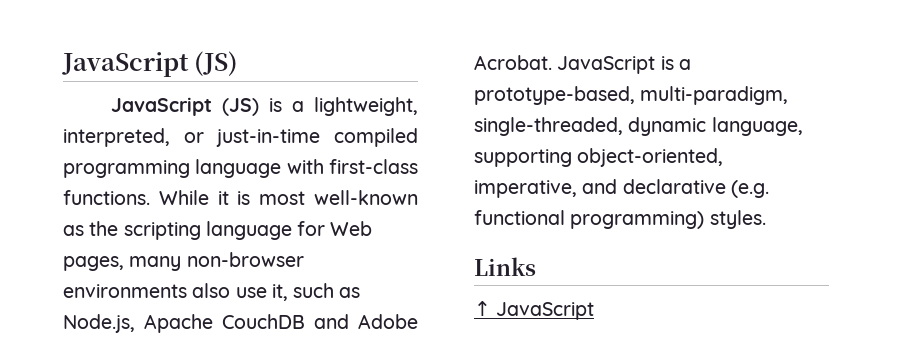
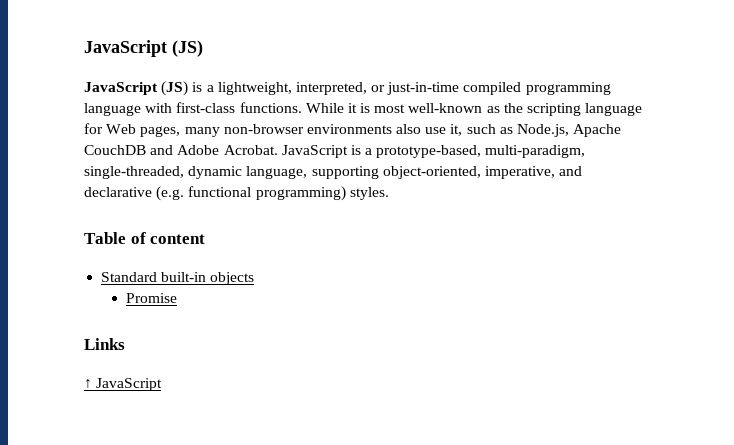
+ Table of content
+ Standard built-in objects
+ Promise

